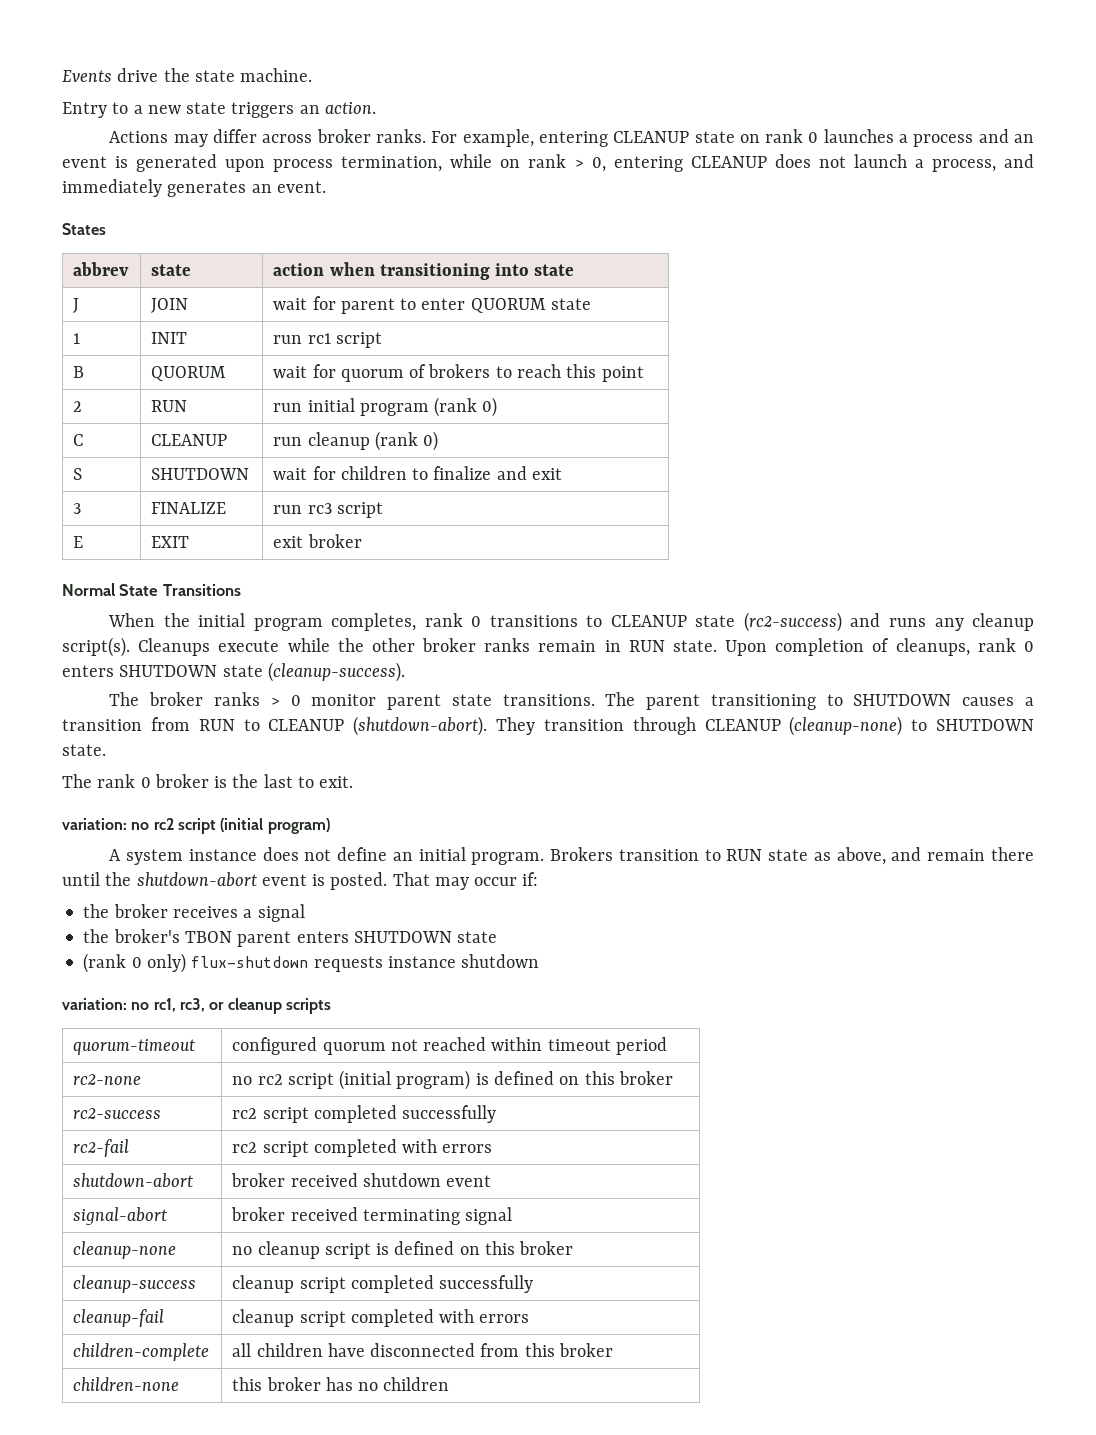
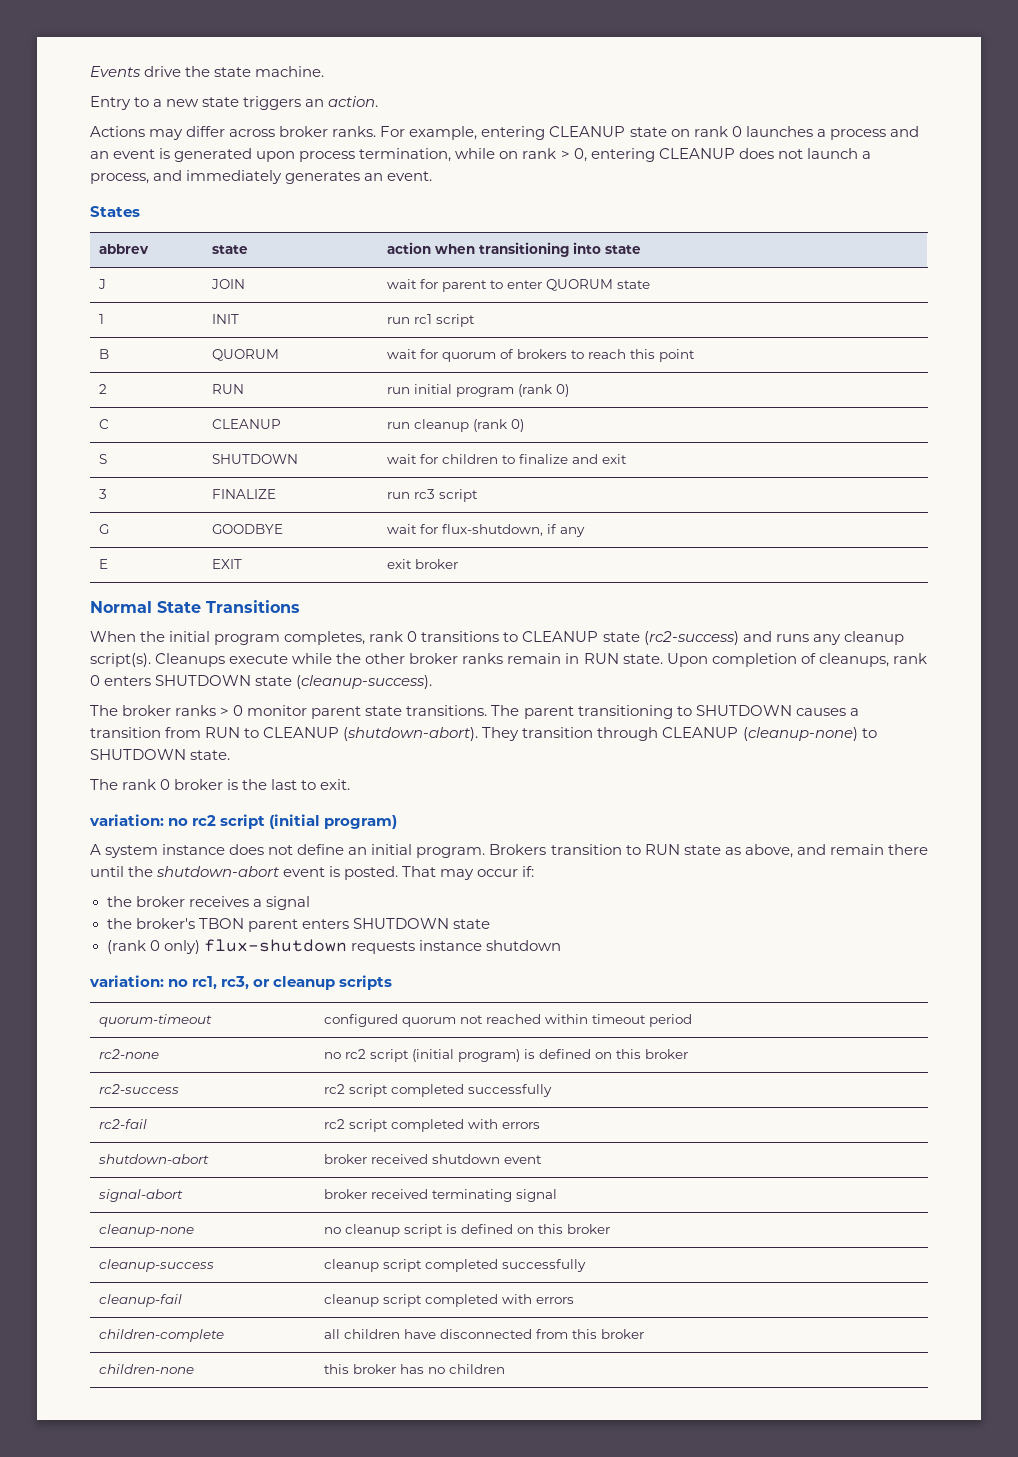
+ G | GOODBYE | wait for flux-shutdown, if any

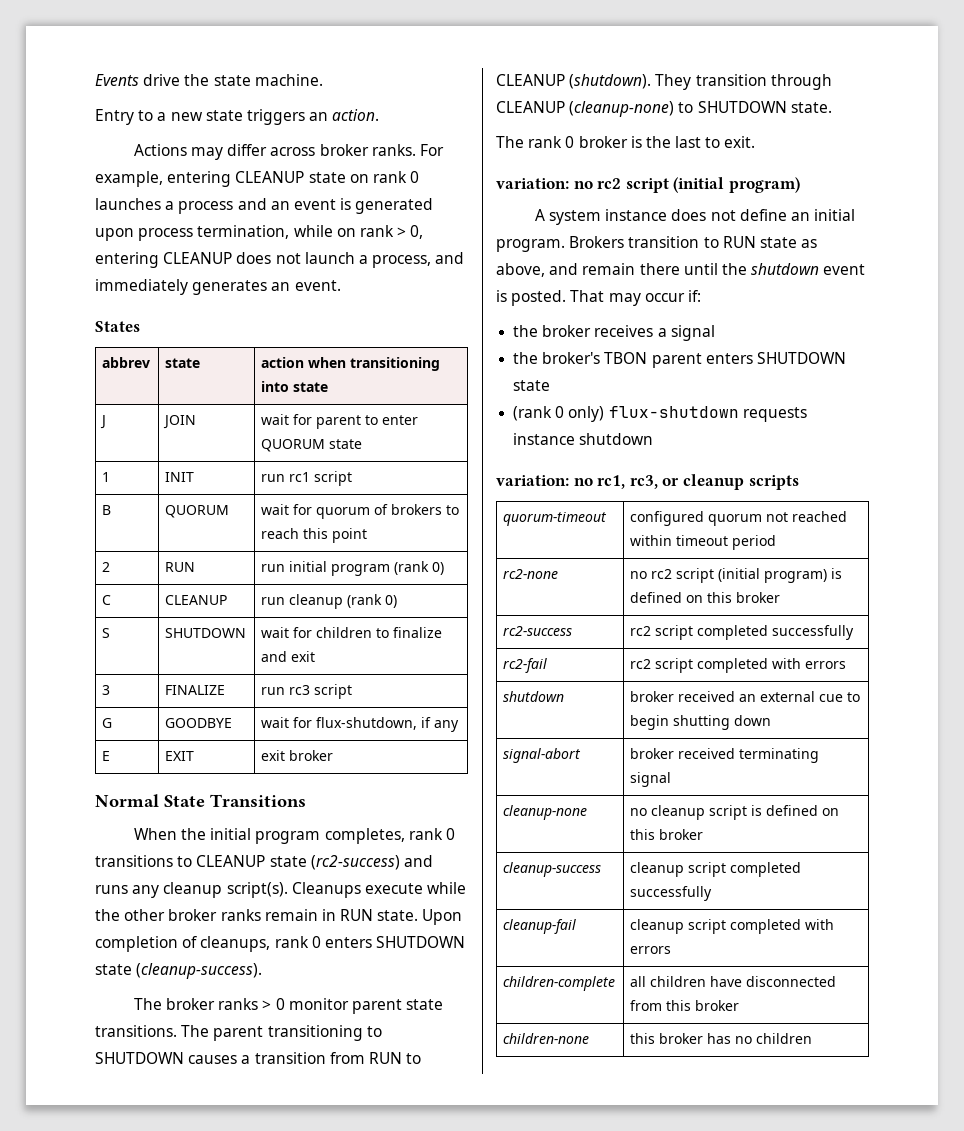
- The parent transitioning to SHUTDOWN causes a transition from RUN to CLEANUP (shutdown-abort).
+ The parent transitioning to SHUTDOWN causes a transition from RUN to CLEANUP (shutdown).
- Brokers transition to RUN state as above, and remain there until the shutdown-abort event is posted.
+ Brokers transition to RUN state as above, and remain there until the shutdown event is posted.
- shutdown-abort | broker received shutdown event
+ shutdown | broker received an external cue to begin shutting down

